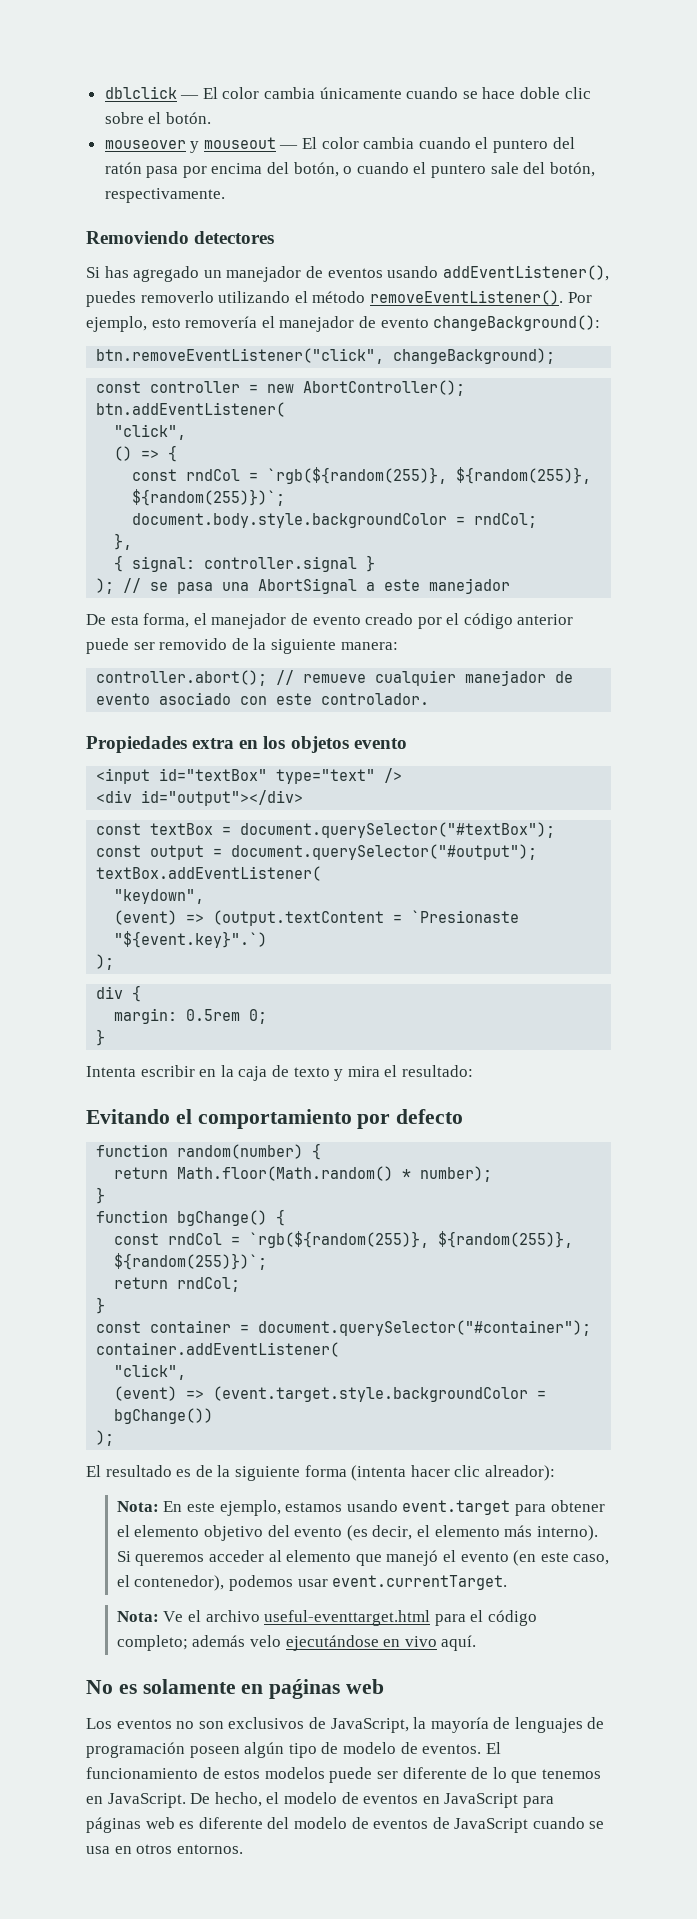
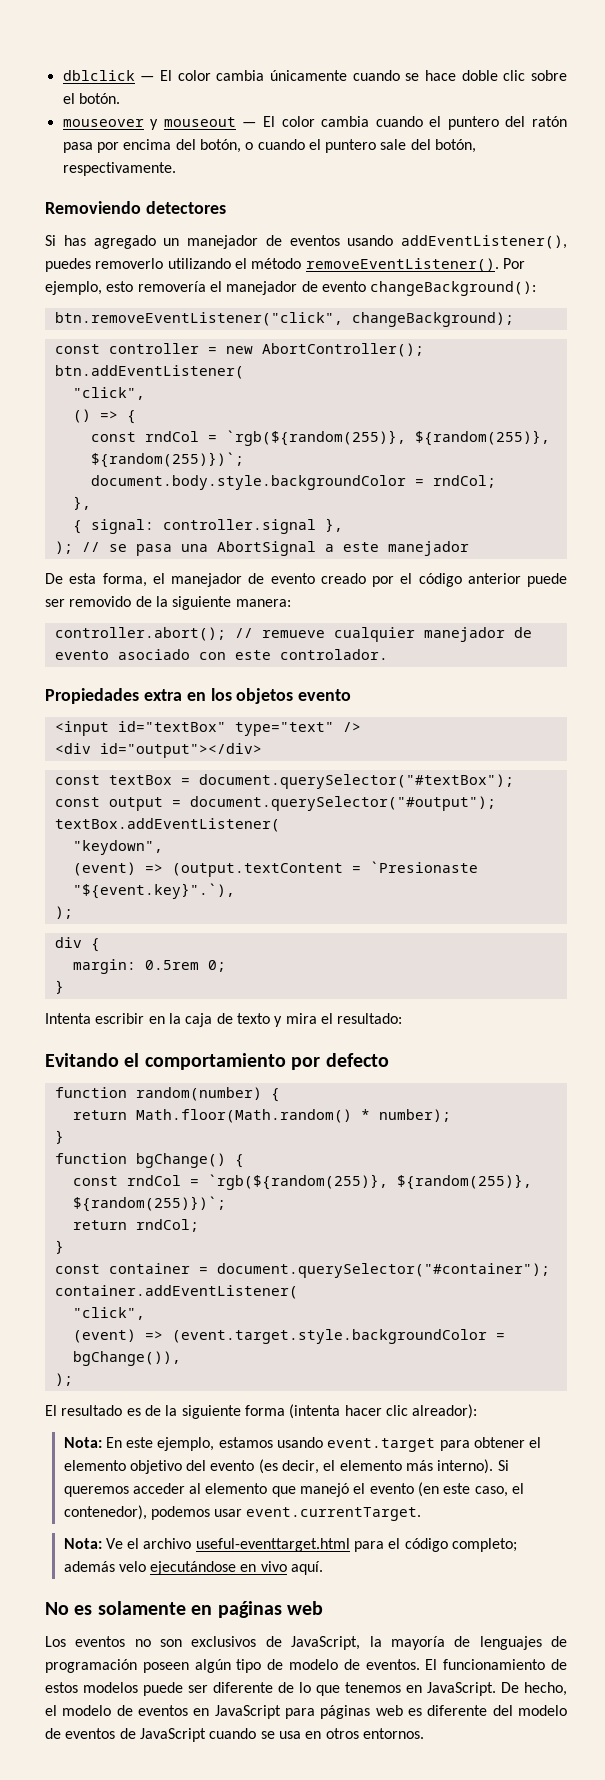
- { signal: controller.signal }
+ { signal: controller.signal },
- (event) => (output.textContent = `Presionaste "${event.key}".`)
+ (event) => (output.textContent = `Presionaste "${event.key}".`),
- (event) => (event.target.style.backgroundColor = bgChange())
+ (event) => (event.target.style.backgroundColor = bgChange()),

